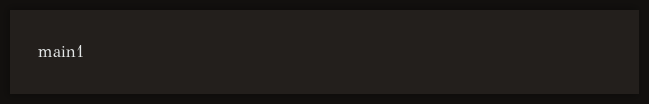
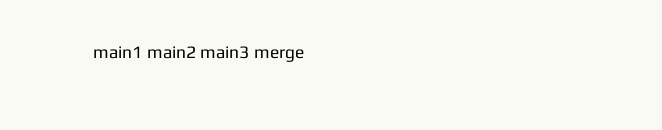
- main1
+ main1 main2 main3 merge

